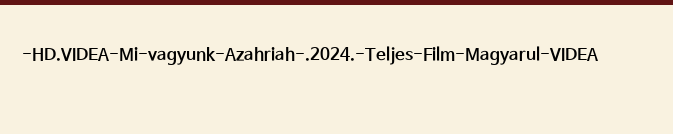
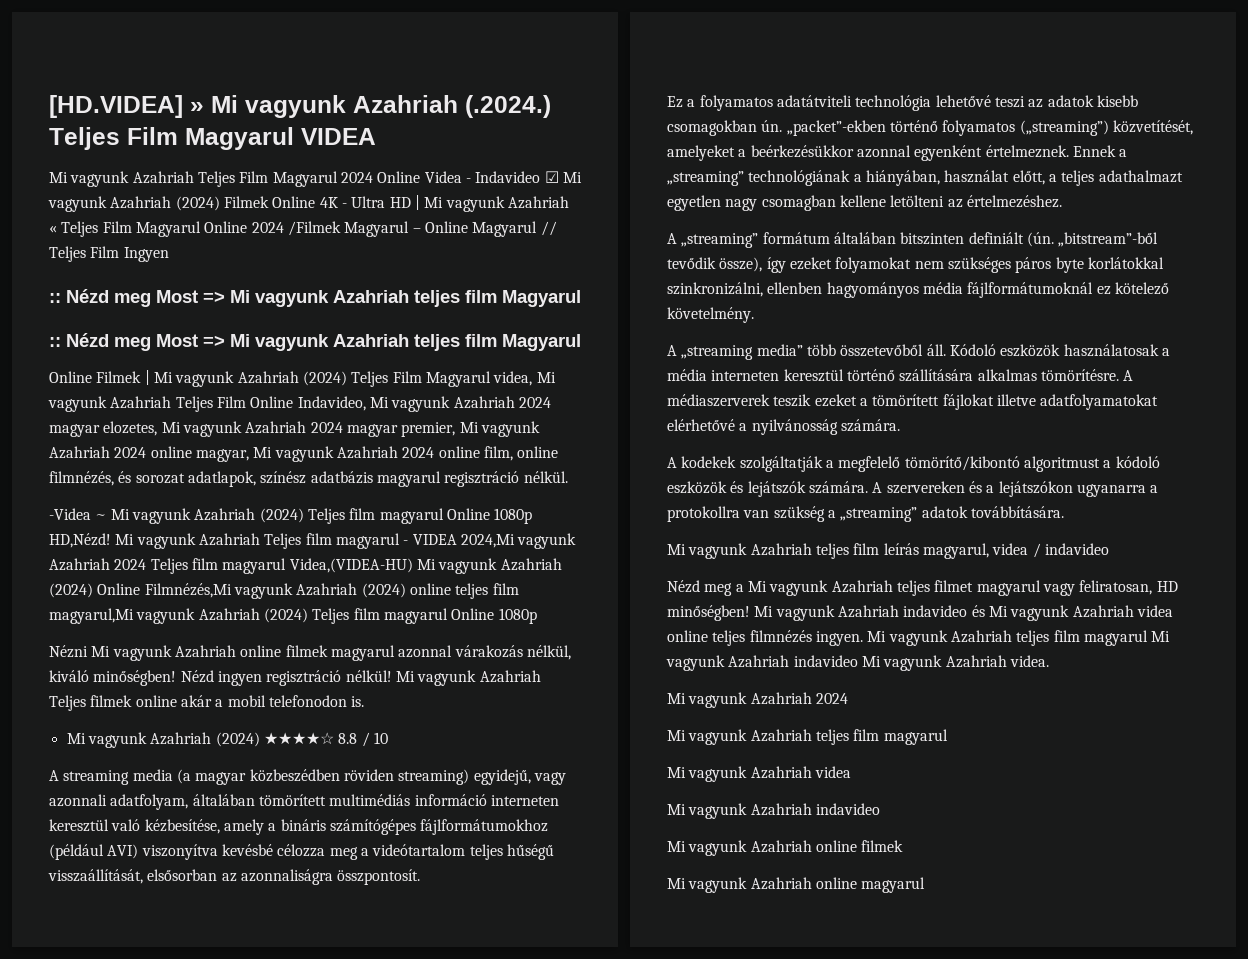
- -HD.VIDEA-Mi-vagyunk-Azahriah-.2024.-Teljes-Film-Magyarul-VIDEA
+ [HD.VIDEA] » Mi vagyunk Azahriah (.2024.) Teljes Film Magyarul VIDEA
+ Mi vagyunk Azahriah Teljes Film Magyarul 2024 Online Videa - Indavideo ☑ Mi vagyunk Azahriah (2024) Filmek Online 4K - Ultra HD | Mi vagyunk Azahriah « Teljes Film Magyarul Online 2024 /Filmek Magyarul – Online Magyarul // Teljes Film Ingyen
+ :: Nézd meg Most => Mi vagyunk Azahriah teljes film Magyarul
+ :: Nézd meg Most => Mi vagyunk Azahriah teljes film Magyarul
+ Online Filmek | Mi vagyunk Azahriah (2024) Teljes Film Magyarul videa, Mi vagyunk Azahriah Teljes Film Online Indavideo, Mi vagyunk Azahriah 2024 magyar elozetes, Mi vagyunk Azahriah 2024 magyar premier, Mi vagyunk Azahriah 2024 online magyar, Mi vagyunk Azahriah 2024 online film, online filmnézés, és sorozat adatlapok, színész adatbázis magyarul regisztráció nélkül.
+ -Videa ~ Mi vagyunk Azahriah (2024) Teljes film magyarul Online 1080p HD,Nézd! Mi vagyunk Azahriah Teljes film magyarul - VIDEA 2024,Mi vagyunk Azahriah 2024 Teljes film magyarul Videa,(VIDEA-HU) Mi vagyunk Azahriah (2024) Online Filmnézés,Mi vagyunk Azahriah (2024) online teljes film magyarul,Mi vagyunk Azahriah (2024) Teljes film magyarul Online 1080p
+ Nézni Mi vagyunk Azahriah online filmek magyarul azonnal várakozás nélkül, kiváló minőségben! Nézd ingyen regisztráció nélkül! Mi vagyunk Azahriah Teljes filmek online akár a mobil telefonodon is.
+ Mi vagyunk Azahriah (2024) ★★★★☆ 8.8 / 10
+ A streaming media (a magyar közbeszédben röviden streaming) egyidejű, vagy azonnali adatfolyam, általában tömörített multimédiás információ interneten keresztül való kézbesítése, amely a bináris számítógépes fájlformátumokhoz (például AVI) viszonyítva kevésbé célozza meg a videótartalom teljes hűségű visszaállítását, elsősorban az azonnaliságra összpontosít.
+ Ez a folyamatos adatátviteli technológia lehetővé teszi az adatok kisebb csomagokban ún. „packet”-ekben történő folyamatos („streaming”) közvetítését, amelyeket a beérkezésükkor azonnal egyenként értelmeznek. Ennek a „streaming” technológiának a hiányában, használat előtt, a teljes adathalmazt egyetlen nagy csomagban kellene letölteni az értelmezéshez.
+ A „streaming” formátum általában bitszinten definiált (ún. „bitstream”-ből tevődik össze), így ezeket folyamokat nem szükséges páros byte korlátokkal szinkronizálni, ellenben hagyományos média fájlformátumoknál ez kötelező követelmény.
+ A „streaming media” több összetevőből áll. Kódoló eszközök használatosak a média interneten keresztül történő szállítására alkalmas tömörítésre. A médiaszerverek teszik ezeket a tömörített fájlokat illetve adatfolyamatokat elérhetővé a nyilvánosság számára.
+ A kodekek szolgáltatják a megfelelő tömörítő/kibontó algoritmust a kódoló eszközök és lejátszók számára. A szervereken és a lejátszókon ugyanarra a protokollra van szükség a „streaming” adatok továbbítására.
+ Mi vagyunk Azahriah teljes film leírás magyarul, videa / indavideo
+ Nézd meg a Mi vagyunk Azahriah teljes filmet magyarul vagy feliratosan, HD minőségben! Mi vagyunk Azahriah indavideo és Mi vagyunk Azahriah videa online teljes filmnézés ingyen. Mi vagyunk Azahriah teljes film magyarul Mi vagyunk Azahriah indavideo Mi vagyunk Azahriah videa.
+ Mi vagyunk Azahriah 2024
+ Mi vagyunk Azahriah teljes film magyarul
+ Mi vagyunk Azahriah videa
+ Mi vagyunk Azahriah indavideo
+ Mi vagyunk Azahriah online filmek
+ Mi vagyunk Azahriah online magyarul

